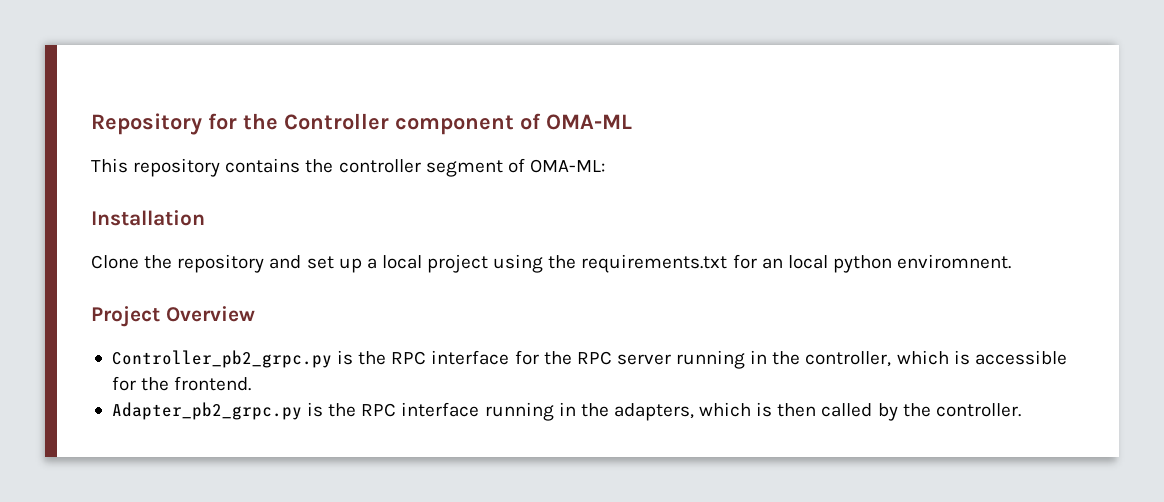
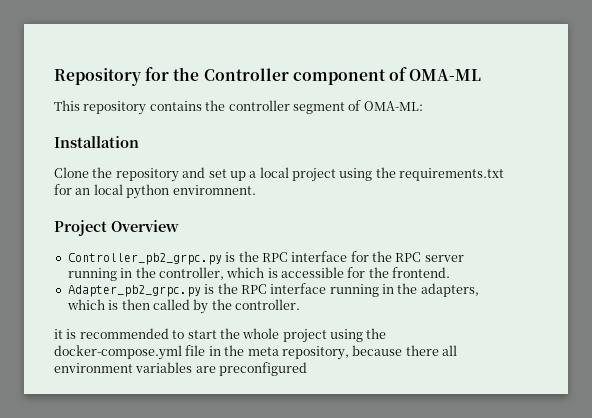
+ it is recommended to start the whole project using the docker-compose.yml file in the meta repository, because there all environment variables are preconfigured

